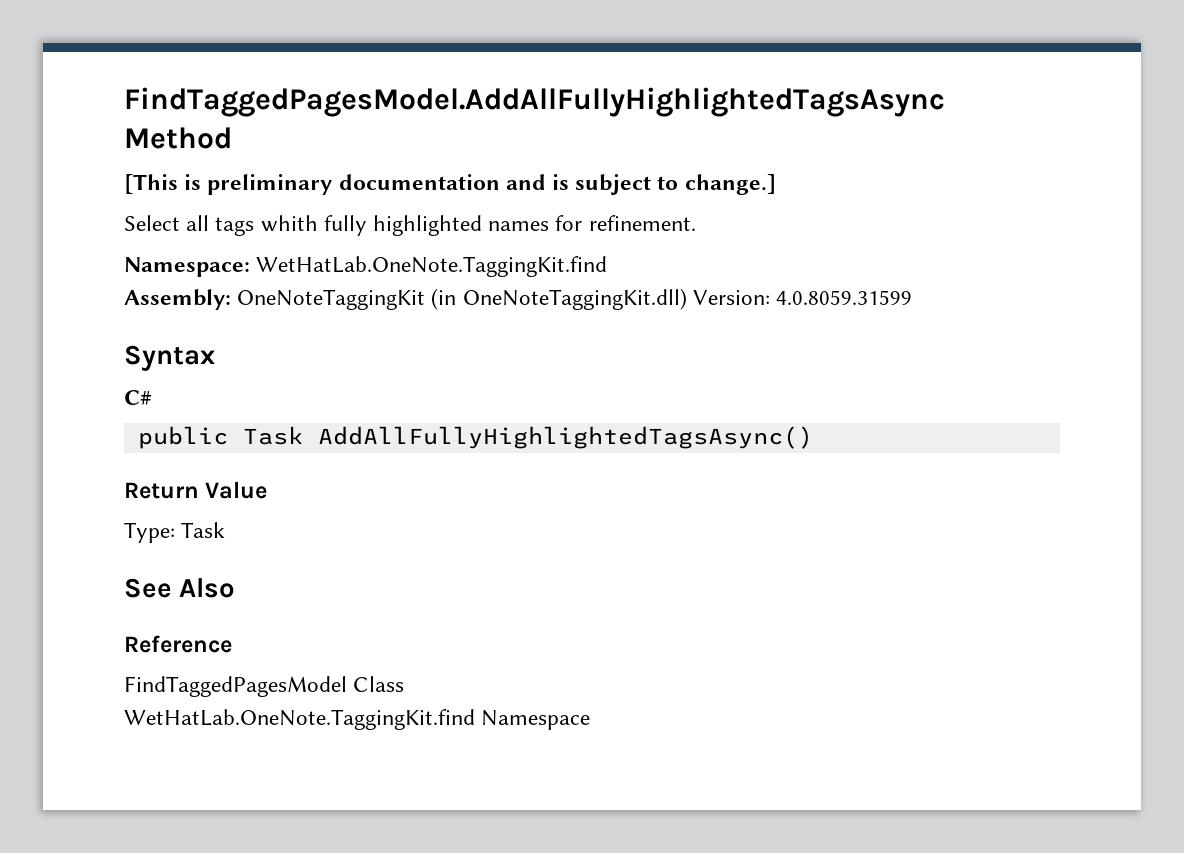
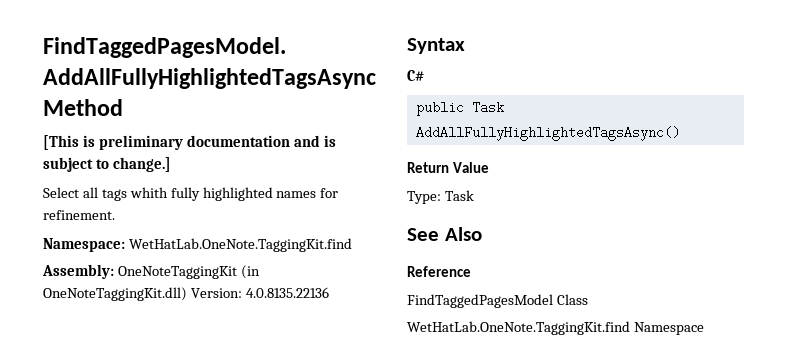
- Assembly: OneNoteTaggingKit (in OneNoteTaggingKit.dll) Version: 4.0.8059.31599
+ Assembly: OneNoteTaggingKit (in OneNoteTaggingKit.dll) Version: 4.0.8135.22136

